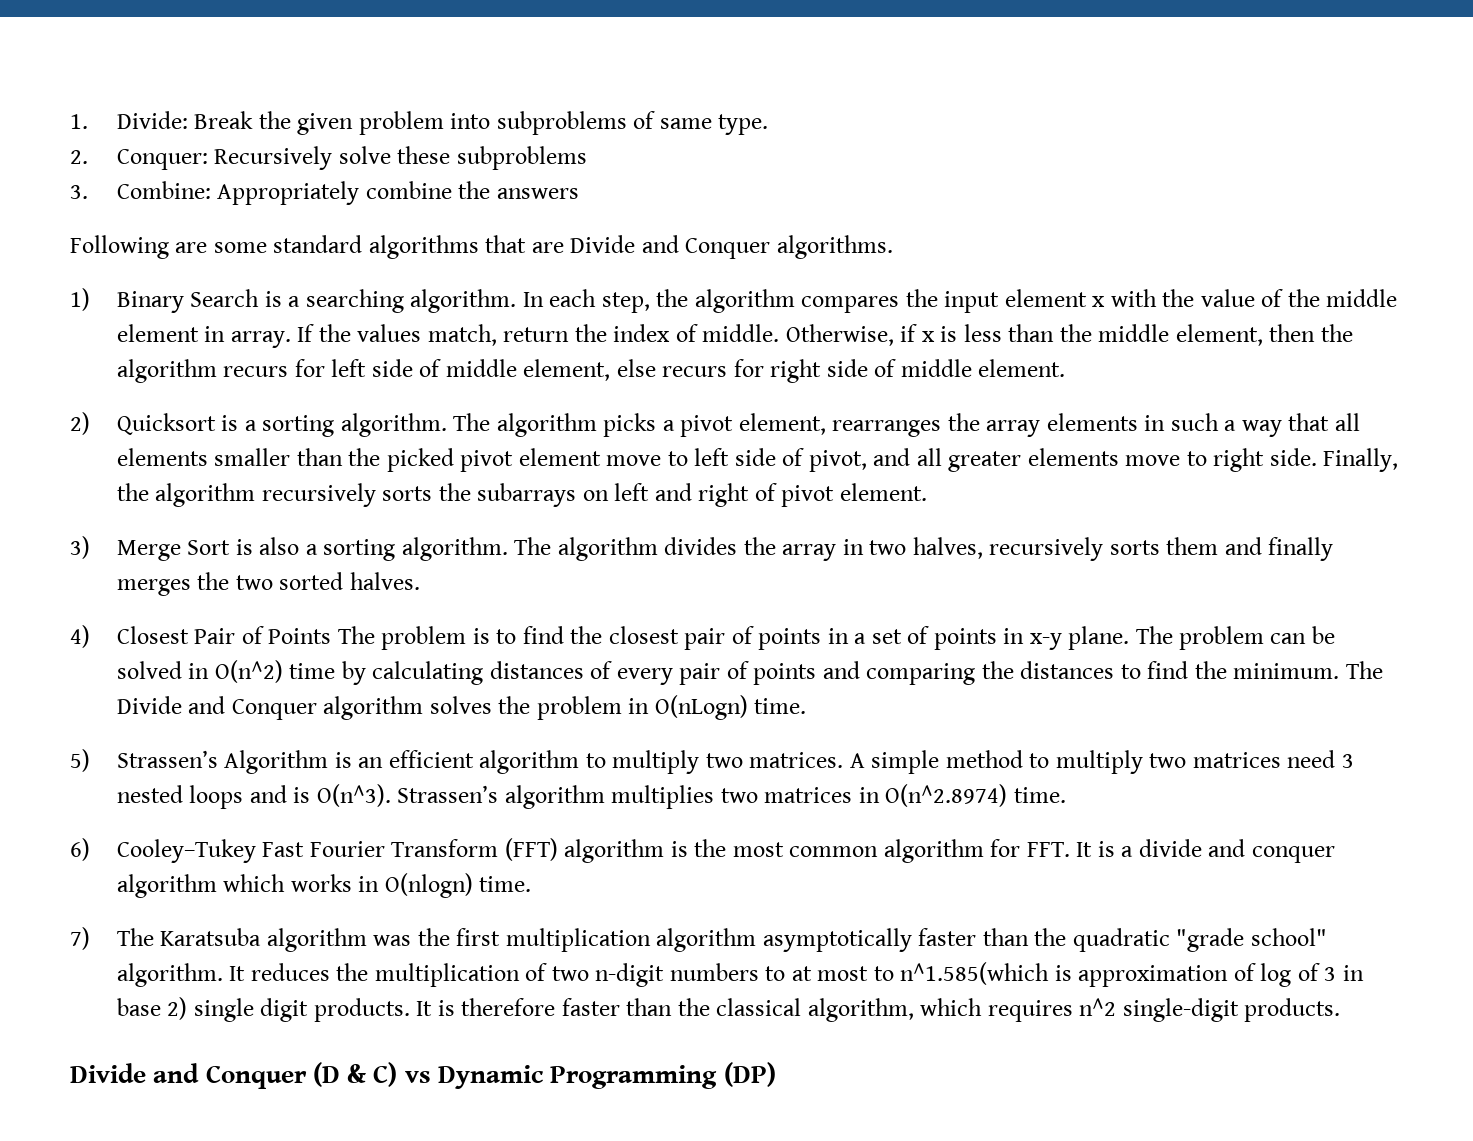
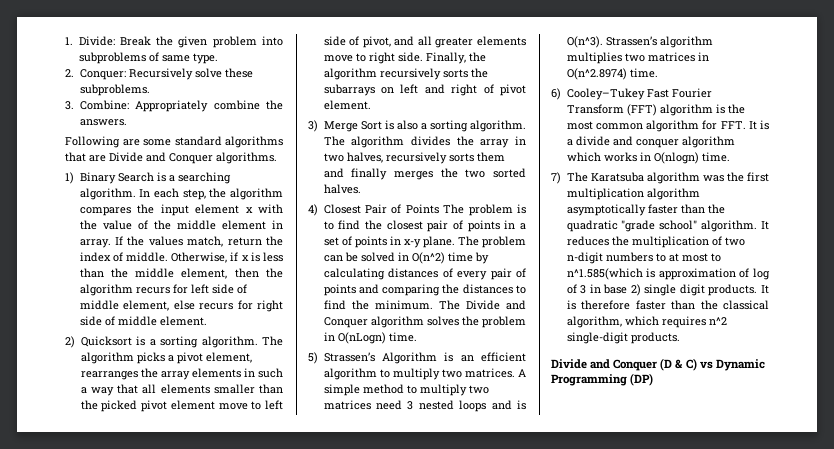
- 2. Conquer: Recursively solve these subproblems
+ 2. Conquer: Recursively solve these subproblems.
- 3. Combine: Appropriately combine the answers
+ 3. Combine: Appropriately combine the answers.

